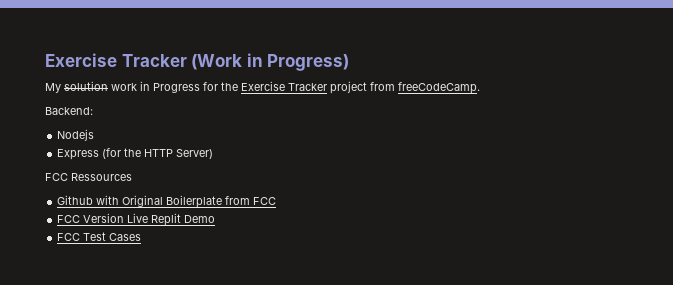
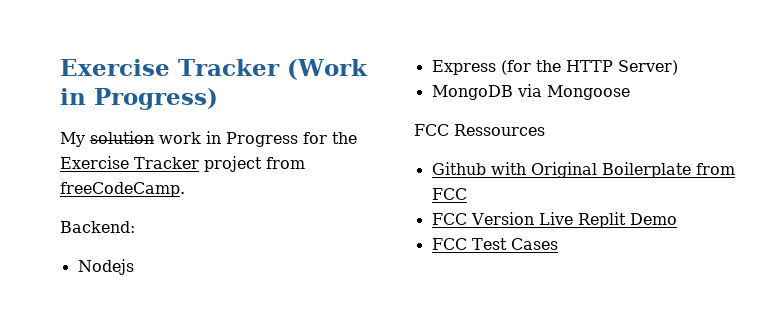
+ MongoDB via Mongoose

